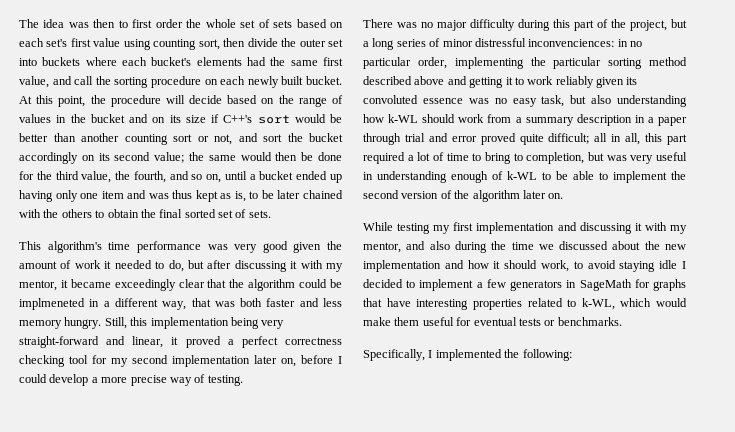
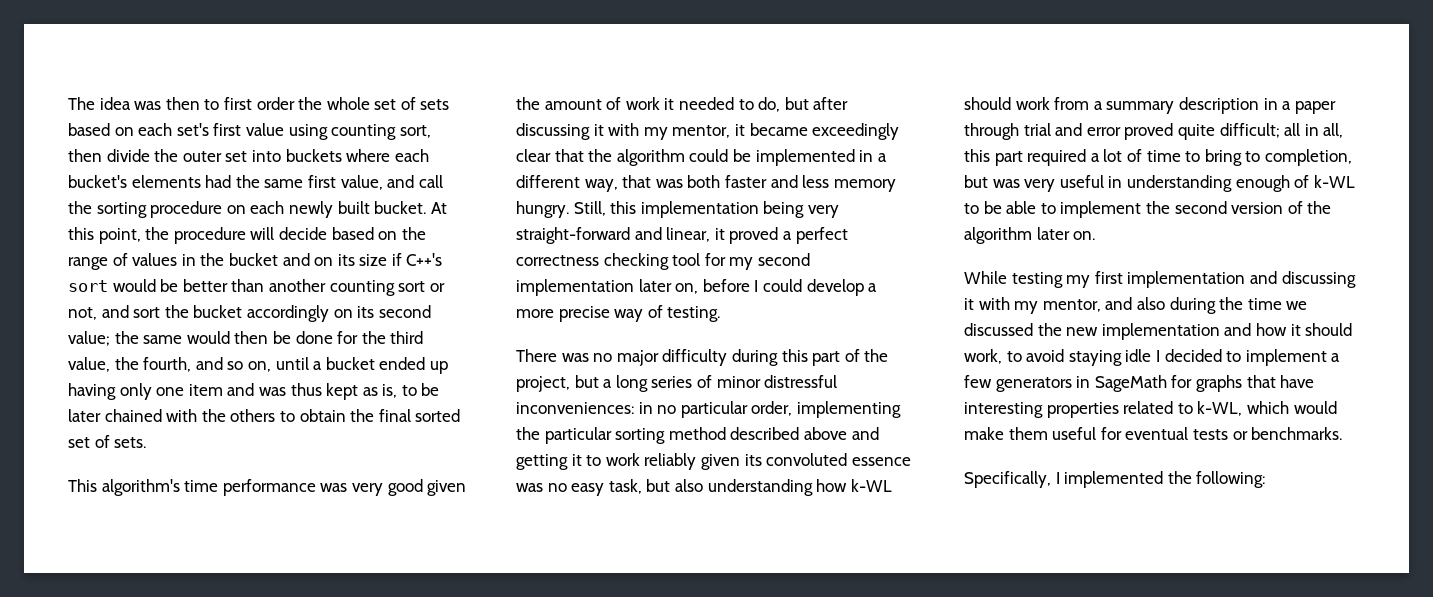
- This algorithm's time performance was very good given the amount of work it needed to do, but after discussing it with my mentor, it became exceedingly clear that the algorithm could be implmeneted in a different way, that was both faster and less memory hungry.
+ This algorithm's time performance was very good given the amount of work it needed to do, but after discussing it with my mentor, it became exceedingly clear that the algorithm could be implemented in a different way, that was both faster and less memory hungry.
- There was no major difficulty during this part of the project, but a long series of minor distressful inconvenciences:
+ There was no major difficulty during this part of the project, but a long series of minor distressful inconveniences:
- While testing my first implementation and discussing it with my mentor, and also during the time we discussed about the new implementation and how it should work, to avoid staying idle I decided to implement a few generators in SageMath for graphs that have interesting properties related to k-WL, which would make them useful for eventual tests or benchmarks.
+ While testing my first implementation and discussing it with my mentor, and also during the time we discussed the new implementation and how it should work, to avoid staying idle I decided to implement a few generators in SageMath for graphs that have interesting properties related to k-WL, which would make them useful for eventual tests or benchmarks.

